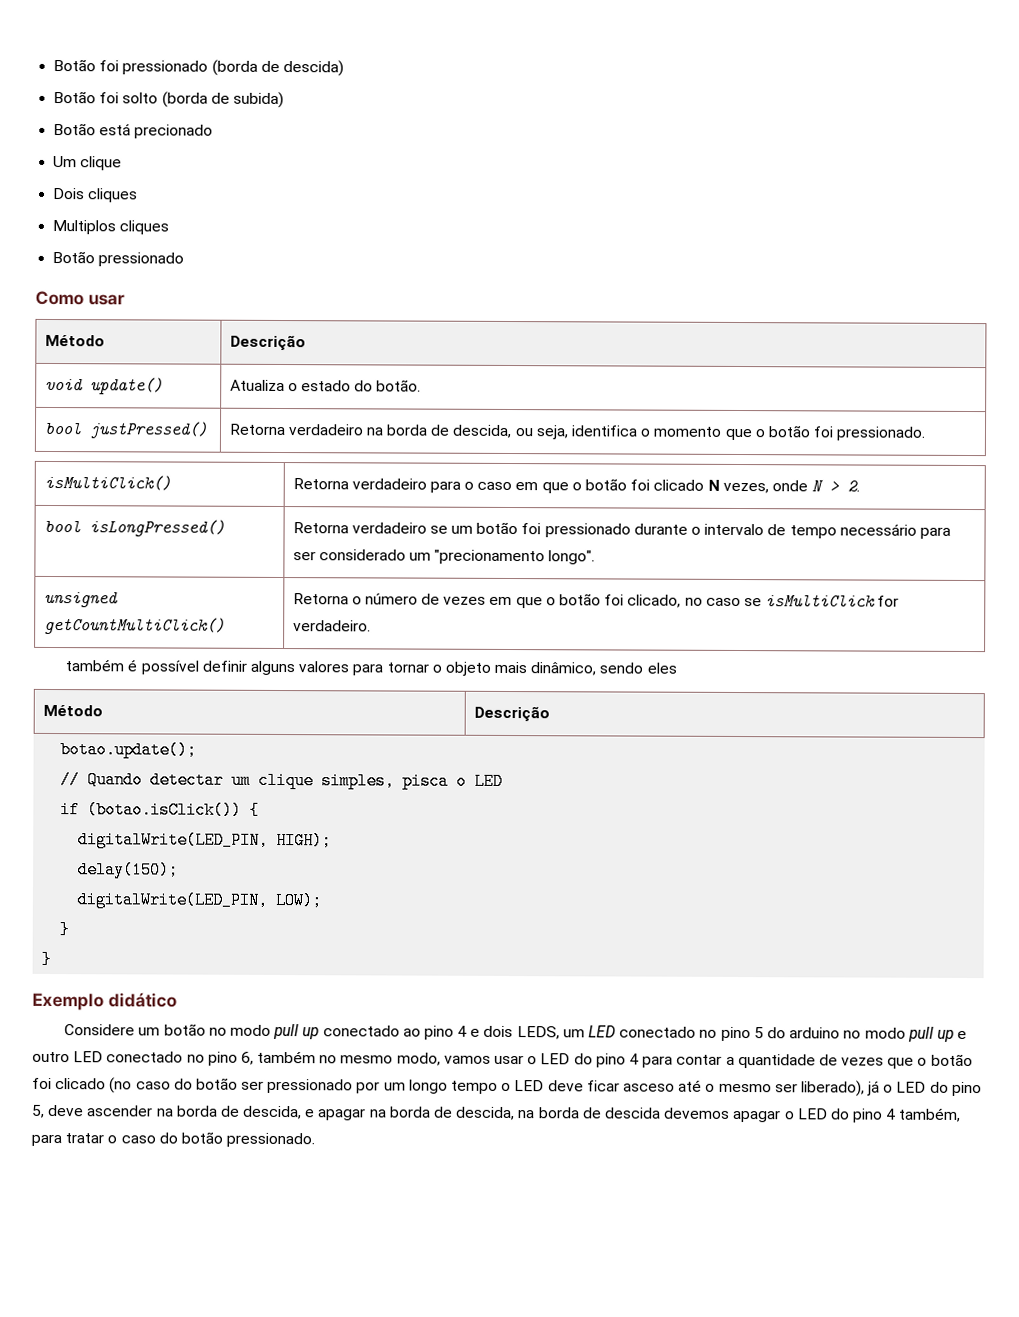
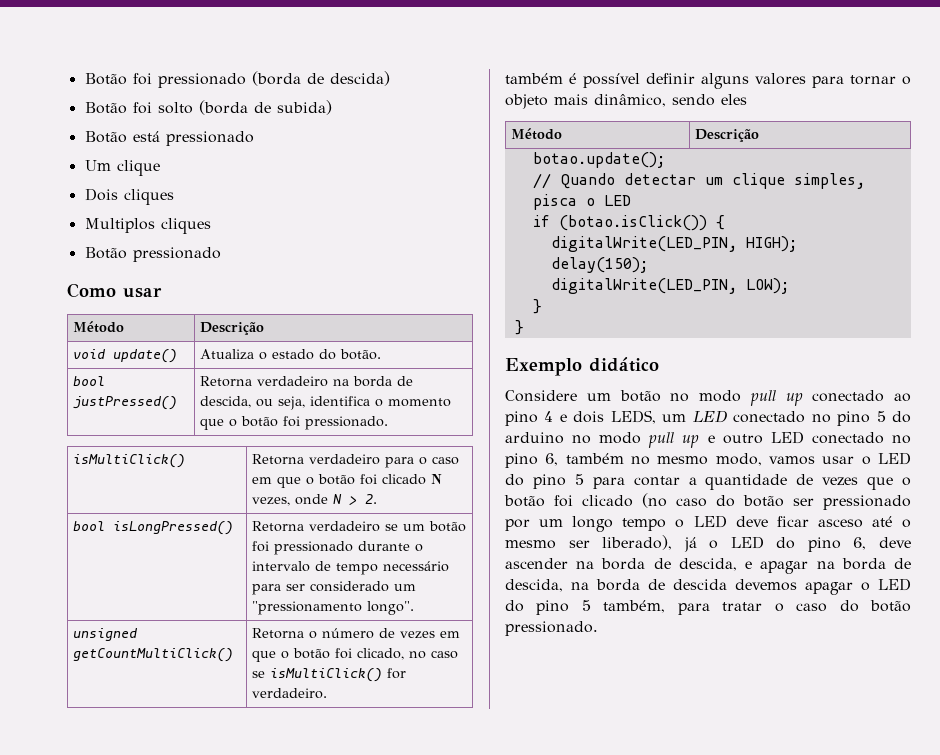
- Botão está precionado
+ Botão está pressionado
- bool isLongPressed() | Retorna verdadeiro se um botão foi pressionado durante o intervalo de tempo necessário para ser considerado um "precionamento longo".
+ bool isLongPressed() | Retorna verdadeiro se um botão foi pressionado durante o intervalo de tempo necessário para ser considerado um "pressionamento longo".
- unsigned getCountMultiClick() | Retorna o número de vezes em que o botão foi clicado, no caso se isMultiClick for verdadeiro.
+ unsigned getCountMultiClick() | Retorna o número de vezes em que o botão foi clicado, no caso se isMultiClick() for verdadeiro.
- Considere um botão no modo pull up conectado ao pino 4 e dois LEDS, um LED conectado no pino 5 do arduino no modo pull up e outro LED conectado no pino 6, também no mesmo modo, vamos usar o LED do pino 4 para contar a quantidade de vezes que o botão foi clicado (no caso do botão ser pressionado por um longo tempo o LED deve ficar asceso até o mesmo ser liberado), já o LED do pino 5, deve ascender na borda de descida, e apagar na borda de descida, na borda de descida devemos apagar o LED do pino 4 também, para tratar o caso do botão pressionado.
+ Considere um botão no modo pull up conectado ao pino 4 e dois LEDS, um LED conectado no pino 5 do arduino no modo pull up e outro LED conectado no pino 6, também no mesmo modo, vamos usar o LED do pino 5 para contar a quantidade de vezes que o botão foi clicado (no caso do botão ser pressionado por um longo tempo o LED deve ficar asceso até o mesmo ser liberado), já o LED do pino 6, deve ascender na borda de descida, e apagar na borda de descida, na borda de descida devemos apagar o LED do pino 5 também, para tratar o caso do botão pressionado.

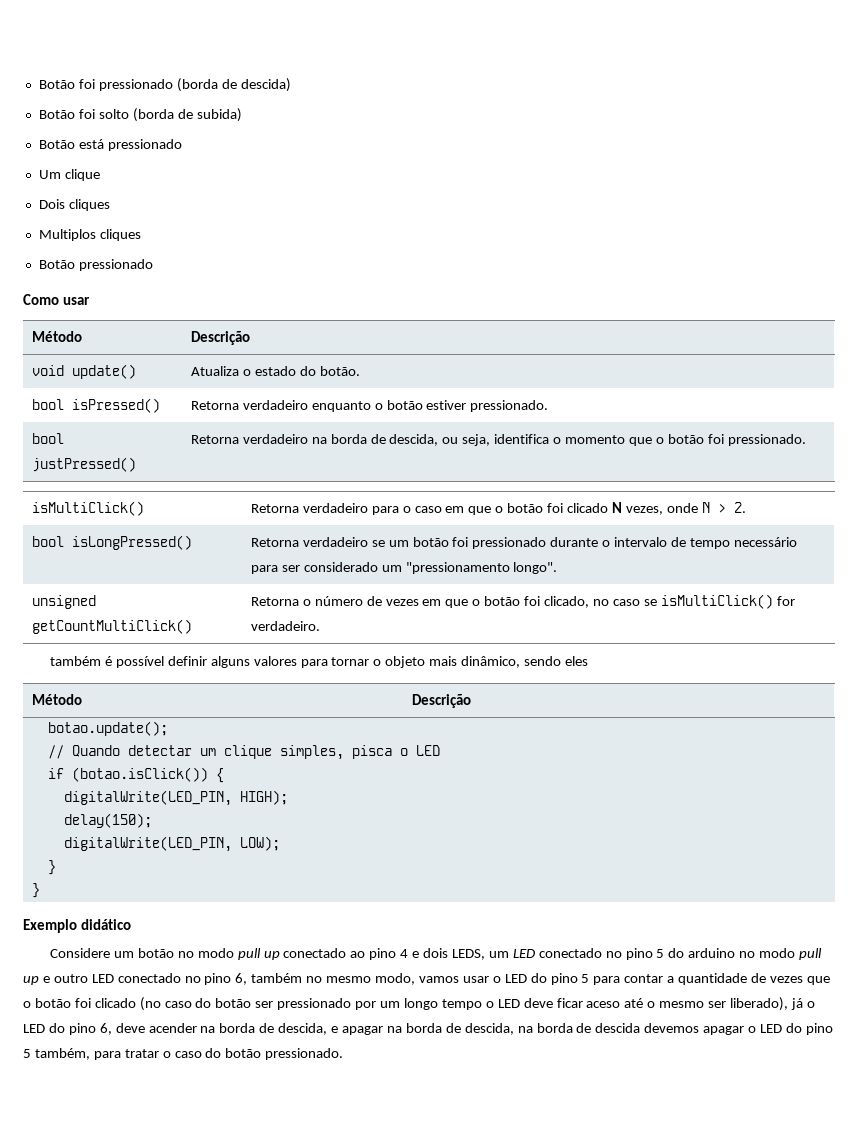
+ bool isPressed() | Retorna verdadeiro enquanto o botão estiver pressionado.
- Considere um botão no modo pull up conectado ao pino 4 e dois LEDS, um LED conectado no pino 5 do arduino no modo pull up e outro LED conectado no pino 6, também no mesmo modo, vamos usar o LED do pino 5 para contar a quantidade de vezes que o botão foi clicado (no caso do botão ser pressionado por um longo tempo o LED deve ficar asceso até o mesmo ser liberado), já o LED do pino 6, deve ascender na borda de descida, e apagar na borda de descida, na borda de descida devemos apagar o LED do pino 5 também, para tratar o caso do botão pressionado.
+ Considere um botão no modo pull up conectado ao pino 4 e dois LEDS, um LED conectado no pino 5 do arduino no modo pull up e outro LED conectado no pino 6, também no mesmo modo, vamos usar o LED do pino 5 para contar a quantidade de vezes que o botão foi clicado (no caso do botão ser pressionado por um longo tempo o LED deve ficar aceso até o mesmo ser liberado), já o LED do pino 6, deve acender na borda de descida, e apagar na borda de descida, na borda de descida devemos apagar o LED do pino 5 também, para tratar o caso do botão pressionado.

